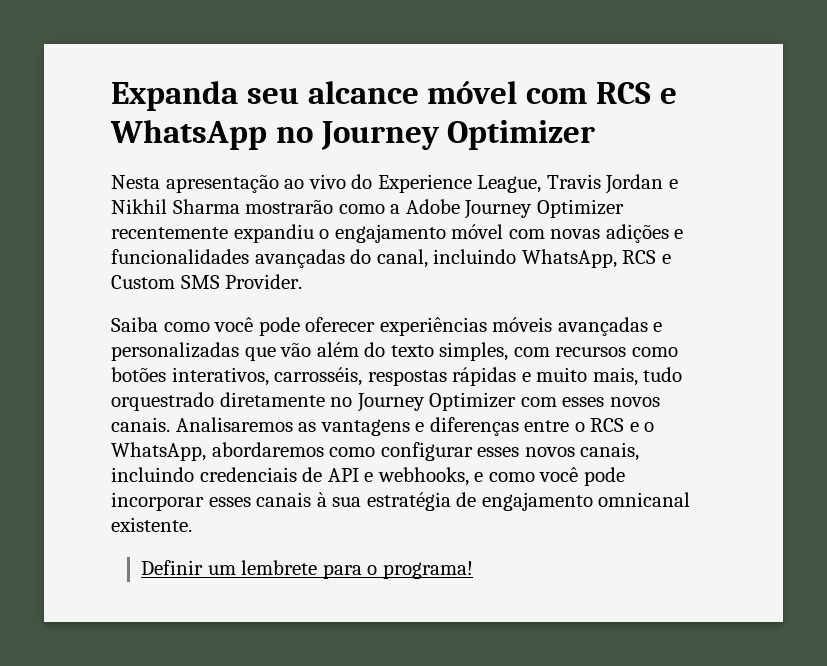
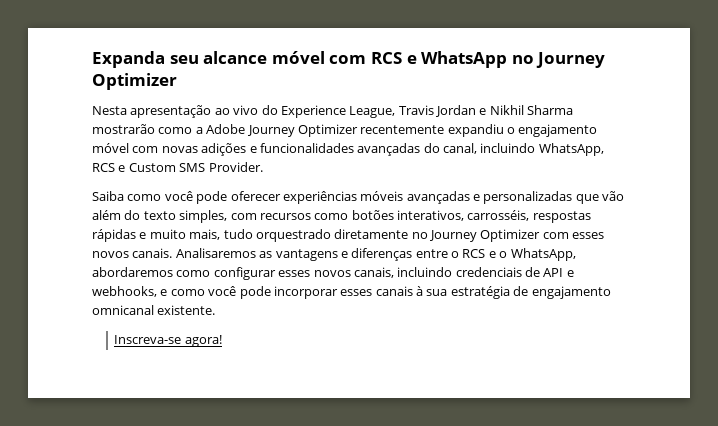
- Definir um lembrete para o programa!
+ Inscreva-se agora!

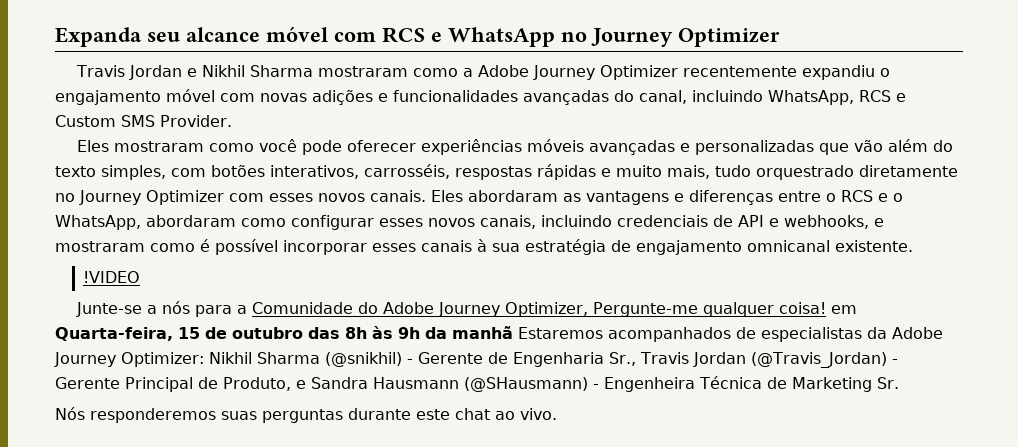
- Nesta apresentação ao vivo do Experience League, Travis Jordan e Nikhil Sharma mostrarão como a Adobe Journey Optimizer recentemente expandiu o engajamento móvel com novas adições e funcionalidades avançadas do canal, incluindo WhatsApp, RCS e Custom SMS Provider.
+ Travis Jordan e Nikhil Sharma mostraram como a Adobe Journey Optimizer recentemente expandiu o engajamento móvel com novas adições e funcionalidades avançadas do canal, incluindo WhatsApp, RCS e Custom SMS Provider.
- Saiba como você pode oferecer experiências móveis avançadas e personalizadas que vão além do texto simples, com recursos como botões interativos, carrosséis, respostas rápidas e muito mais, tudo orquestrado diretamente no Journey Optimizer com esses novos canais.
+ Eles mostraram como você pode oferecer experiências móveis avançadas e personalizadas que vão além do texto simples, com botões interativos, carrosséis, respostas rápidas e muito mais, tudo orquestrado diretamente no Journey Optimizer com esses novos canais.
- Analisaremos as vantagens e diferenças entre o RCS e o WhatsApp, abordaremos como configurar esses novos canais, incluindo credenciais de API e webhooks, e como você pode incorporar esses canais à sua estratégia de engajamento omnicanal existente.
+ Eles abordaram as vantagens e diferenças entre o RCS e o WhatsApp, abordaram como configurar esses novos canais, incluindo credenciais de API e webhooks, e mostraram como é possível incorporar esses canais à sua estratégia de engajamento omnicanal existente.
- Inscreva-se agora!
+ !VIDEO
+ Junte-se a nós para a Comunidade do Adobe Journey Optimizer, Pergunte-me qualquer coisa! em Quarta-feira, 15 de outubro das 8h às 9h da manhã Estaremos acompanhados de especialistas da Adobe Journey Optimizer: Nikhil Sharma (@snikhil) - Gerente de Engenharia Sr., Travis Jordan (@Travis_Jordan) - Gerente Principal de Produto, e Sandra Hausmann (@SHausmann) - Engenheira Técnica de Marketing Sr.
+ Nós responderemos suas perguntas durante este chat ao vivo.

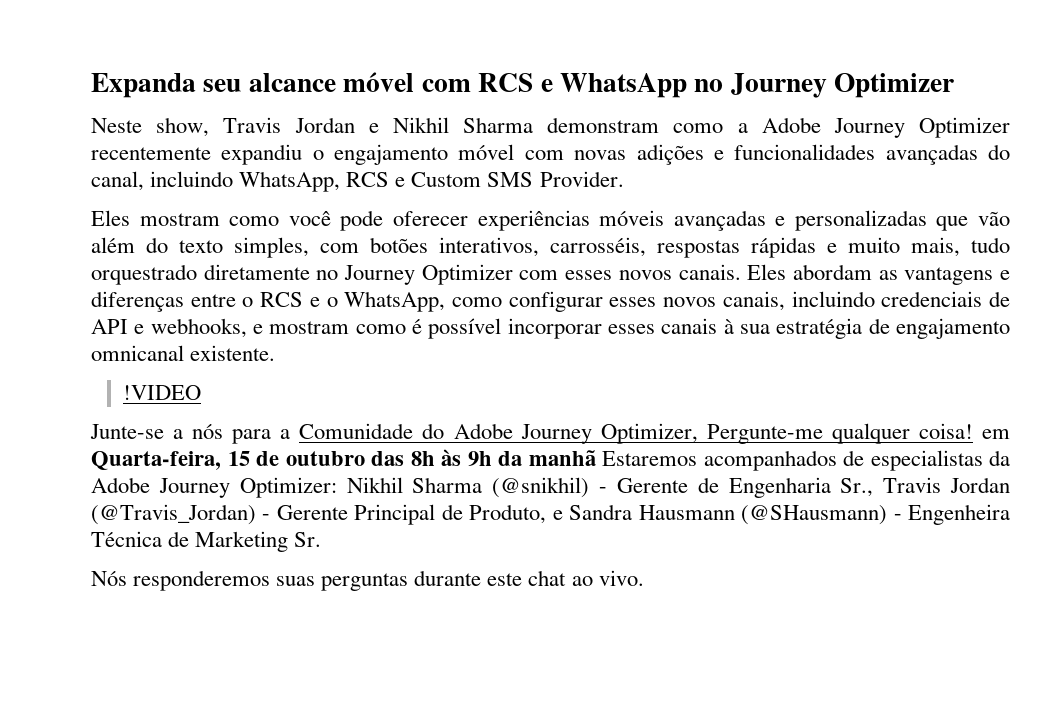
- Travis Jordan e Nikhil Sharma mostraram como a Adobe Journey Optimizer recentemente expandiu o engajamento móvel com novas adições e funcionalidades avançadas do canal, incluindo WhatsApp, RCS e Custom SMS Provider.
+ Neste show, Travis Jordan e Nikhil Sharma demonstram como a Adobe Journey Optimizer recentemente expandiu o engajamento móvel com novas adições e funcionalidades avançadas do canal, incluindo WhatsApp, RCS e Custom SMS Provider.
- Eles mostraram como você pode oferecer experiências móveis avançadas e personalizadas que vão além do texto simples, com botões interativos, carrosséis, respostas rápidas e muito mais, tudo orquestrado diretamente no Journey Optimizer com esses novos canais.
+ Eles mostram como você pode oferecer experiências móveis avançadas e personalizadas que vão além do texto simples, com botões interativos, carrosséis, respostas rápidas e muito mais, tudo orquestrado diretamente no Journey Optimizer com esses novos canais.
- Eles abordaram as vantagens e diferenças entre o RCS e o WhatsApp, abordaram como configurar esses novos canais, incluindo credenciais de API e webhooks, e mostraram como é possível incorporar esses canais à sua estratégia de engajamento omnicanal existente.
+ Eles abordam as vantagens e diferenças entre o RCS e o WhatsApp, como configurar esses novos canais, incluindo credenciais de API e webhooks, e mostram como é possível incorporar esses canais à sua estratégia de engajamento omnicanal existente.

